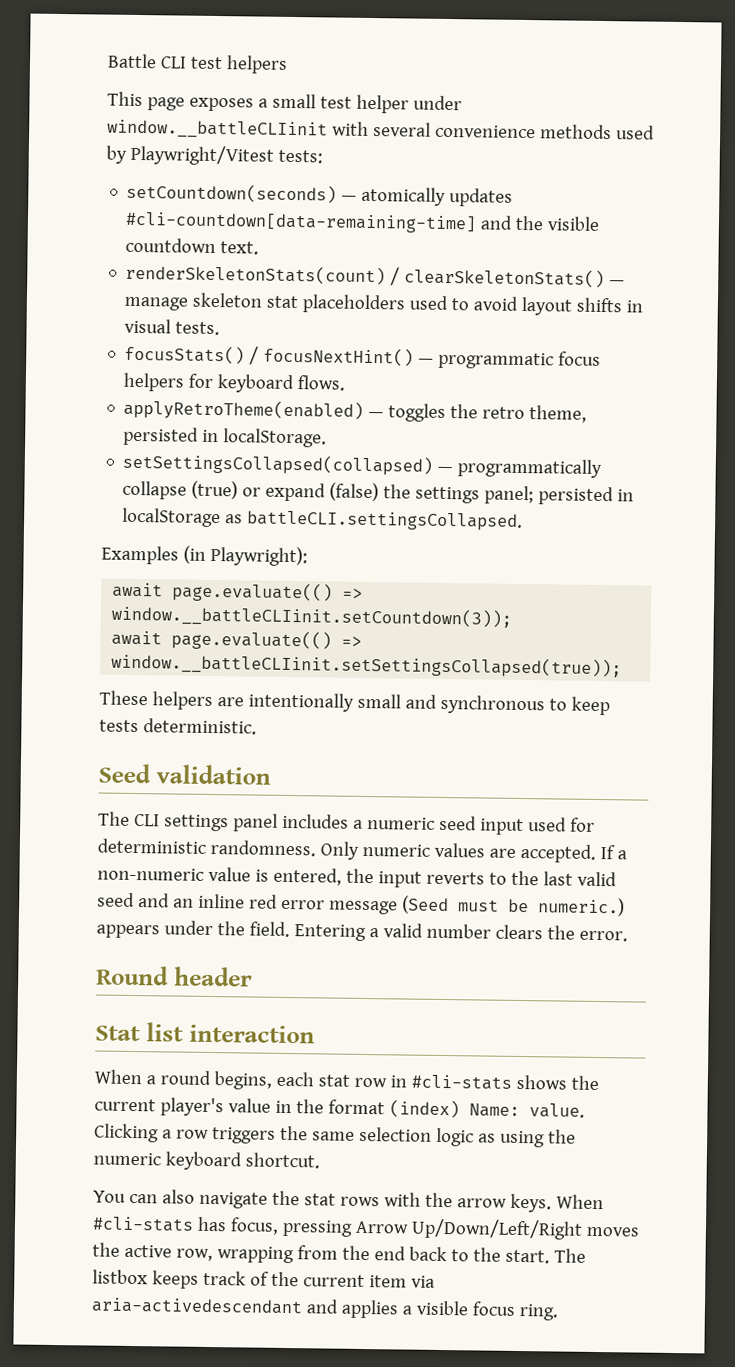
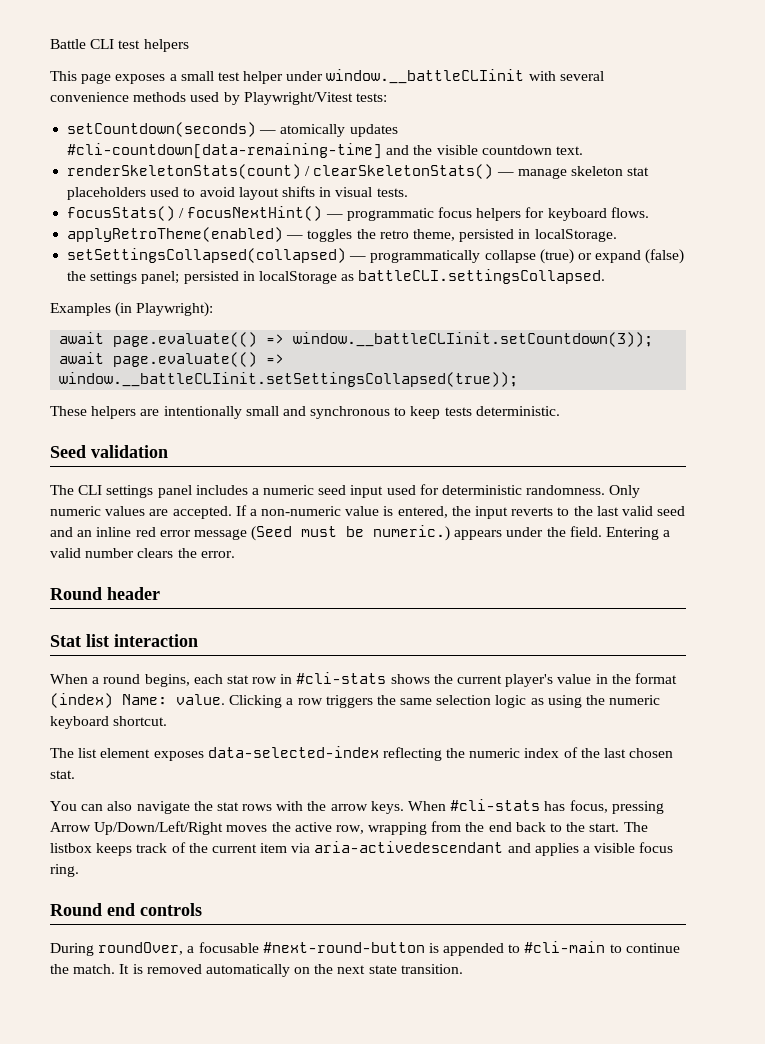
+ The list element exposes data-selected-index reflecting the numeric index of the last chosen stat.
+ Round end controls
+ During roundOver, a focusable #next-round-button is appended to #cli-main to continue the match. It is removed automatically on the next state transition.

